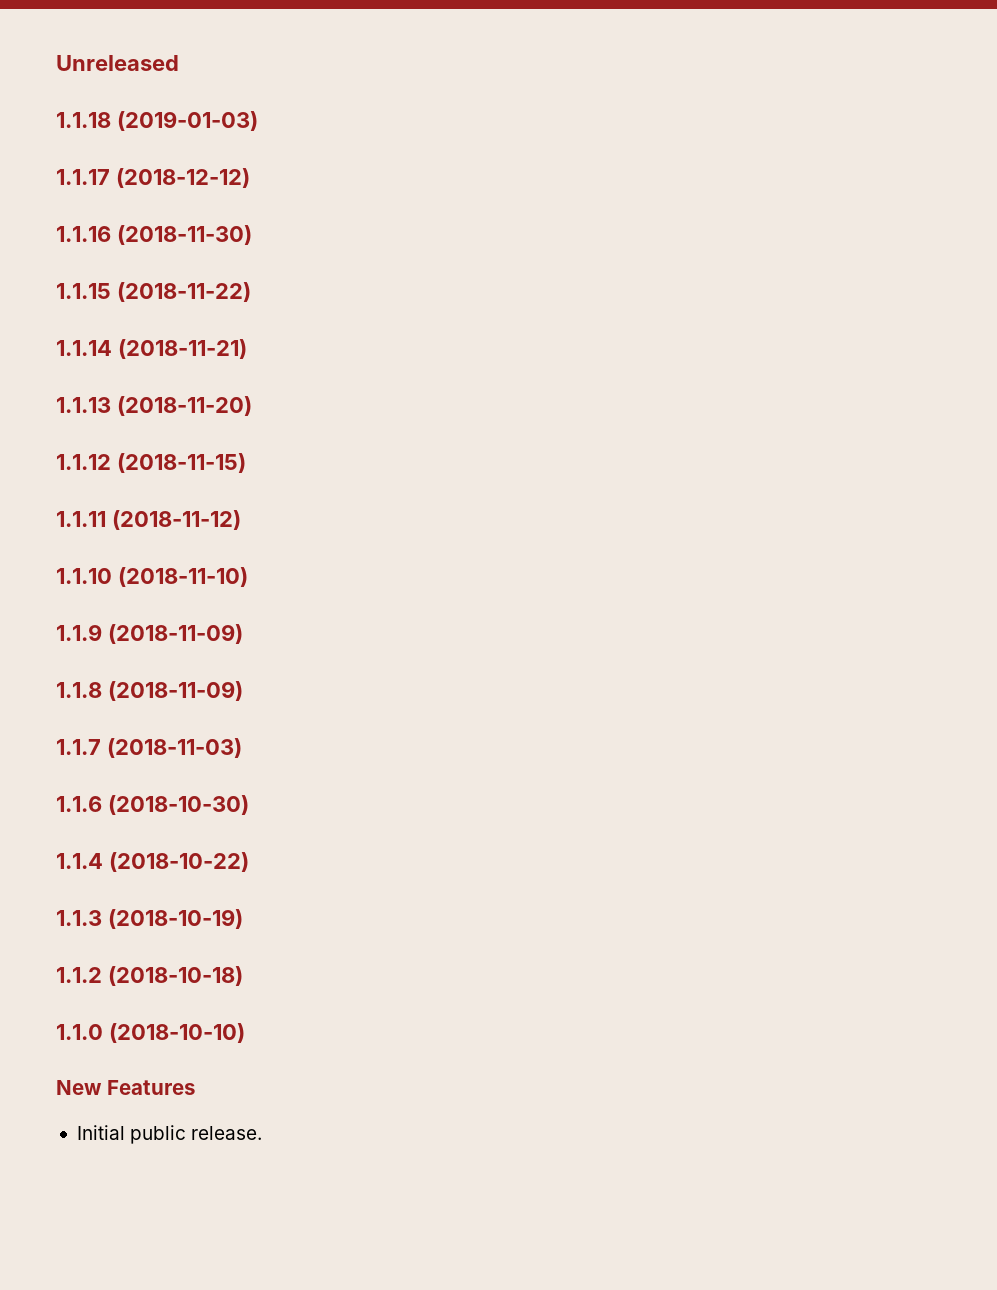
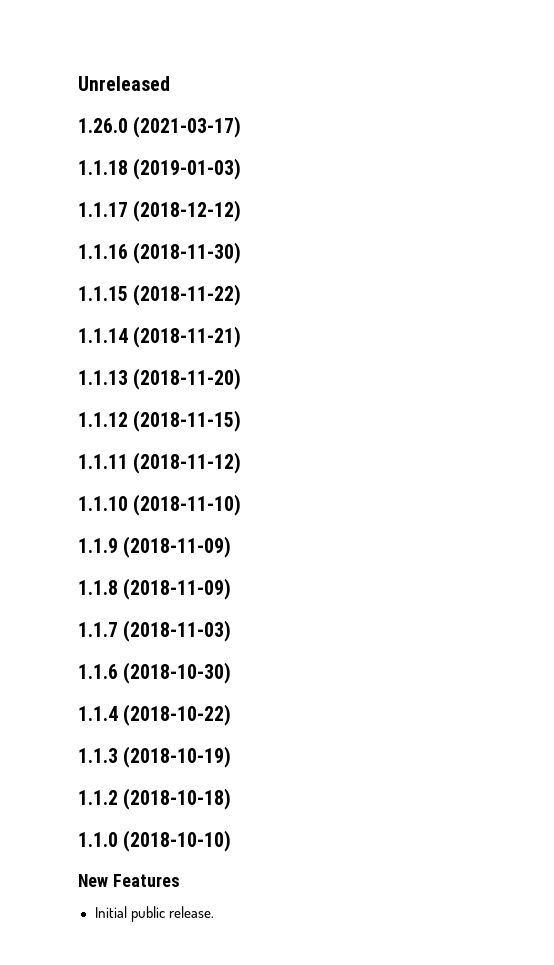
+ 1.26.0 (2021-03-17)

